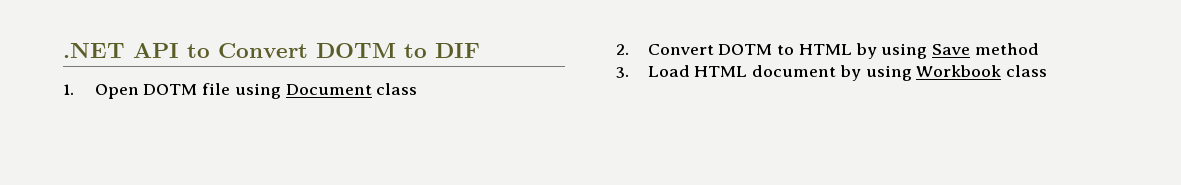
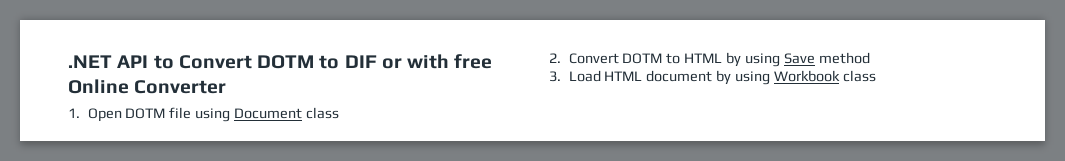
- .NET API to Convert DOTM to DIF
+ .NET API to Convert DOTM to DIF or with free Online Converter

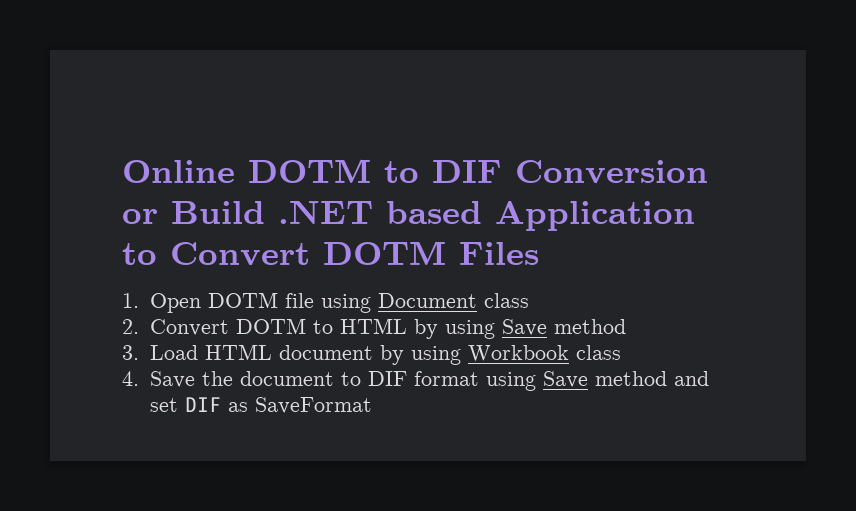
- .NET API to Convert DOTM to DIF or with free Online Converter
+ Online DOTM to DIF Conversion or Build .NET based Application to Convert DOTM Files
+ 4. Save the document to DIF format using Save method and set DIF as SaveFormat

